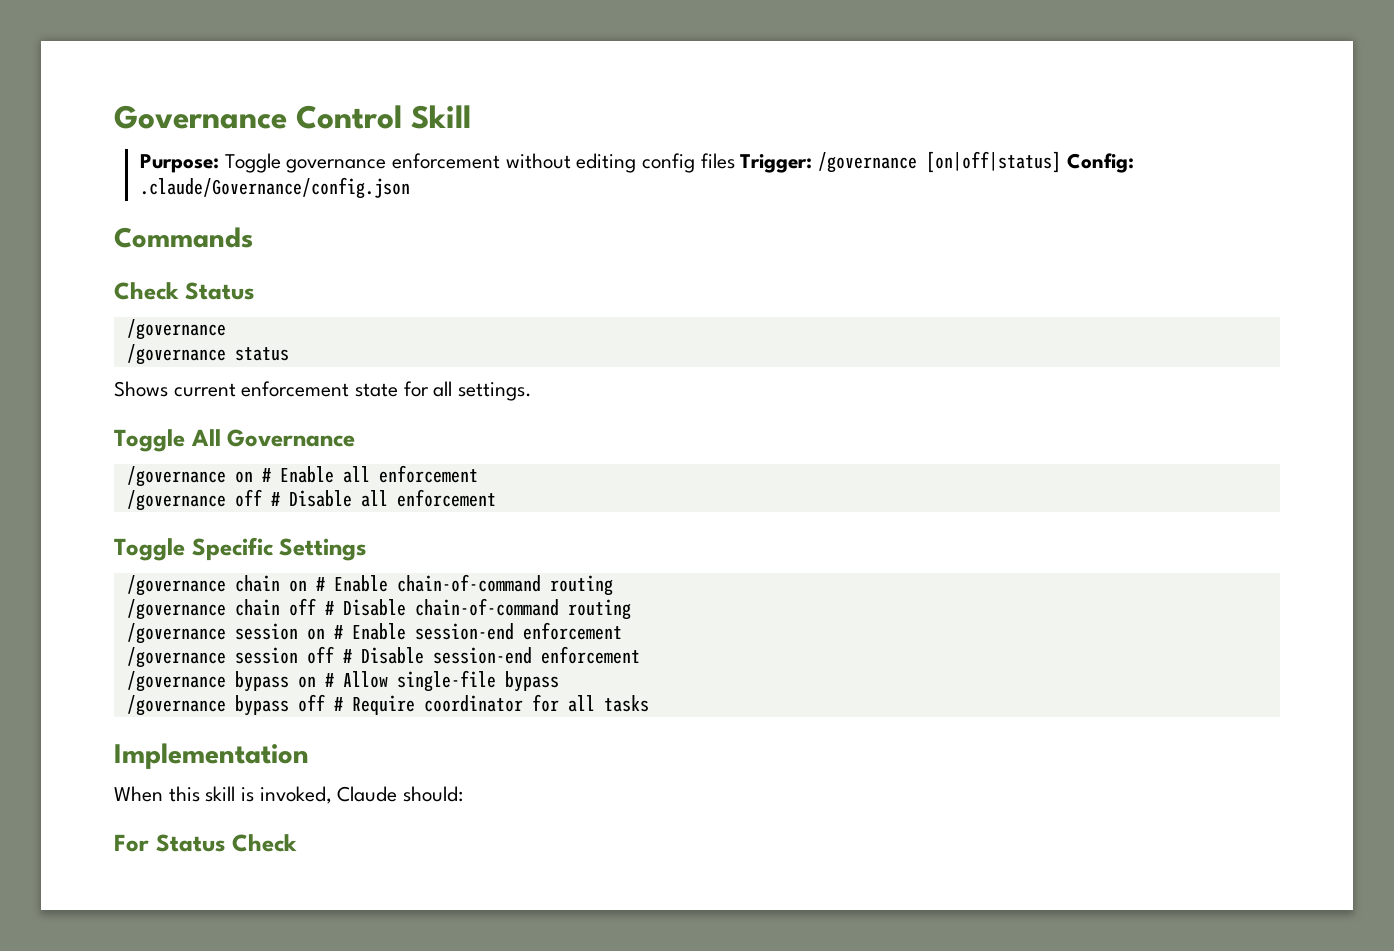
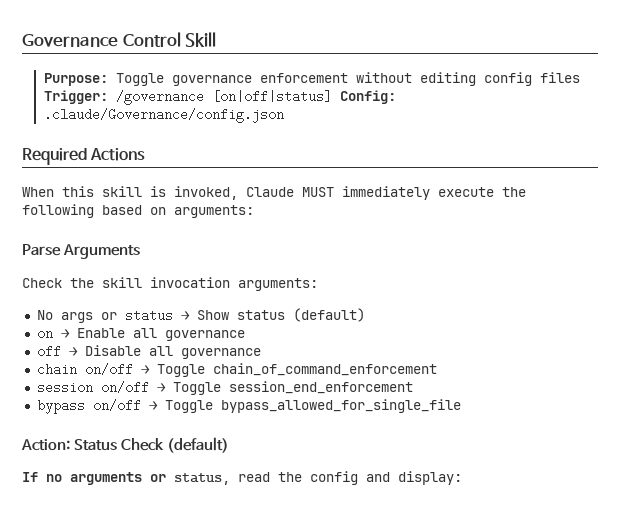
- Commands
- Check Status
- /governance
- /governance status
- Shows current enforcement state for all settings.
- Toggle All Governance
- /governance on # Enable all enforcement
- /governance off # Disable all enforcement
- Toggle Specific Settings
- /governance chain on # Enable chain-of-command routing
- /governance chain off # Disable chain-of-command routing
- /governance session on # Enable session-end enforcement
- /governance session off # Disable session-end enforcement
- /governance bypass on # Allow single-file bypass
- /governance bypass off # Require coordinator for all tasks
- Implementation
+ Required Actions
- When this skill is invoked, Claude should:
- For Status Check
+ When this skill is invoked, Claude MUST immediately execute the following based on arguments:
+ Parse Arguments
+ Check the skill invocation arguments:
+ No args or status → Show status (default)
+ on → Enable all governance
+ off → Disable all governance
+ chain on/off → Toggle chain_of_command_enforcement
+ session on/off → Toggle session_end_enforcement
+ bypass on/off → Toggle bypass_allowed_for_single_file
+ Action: Status Check (default)
+ If no arguments or status, read the config and display:

